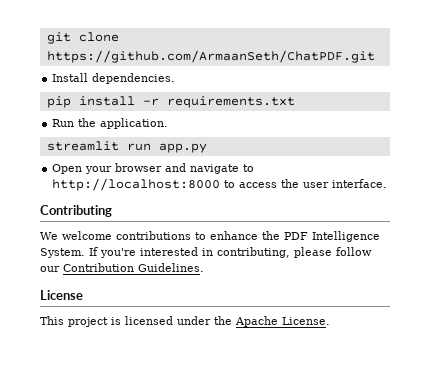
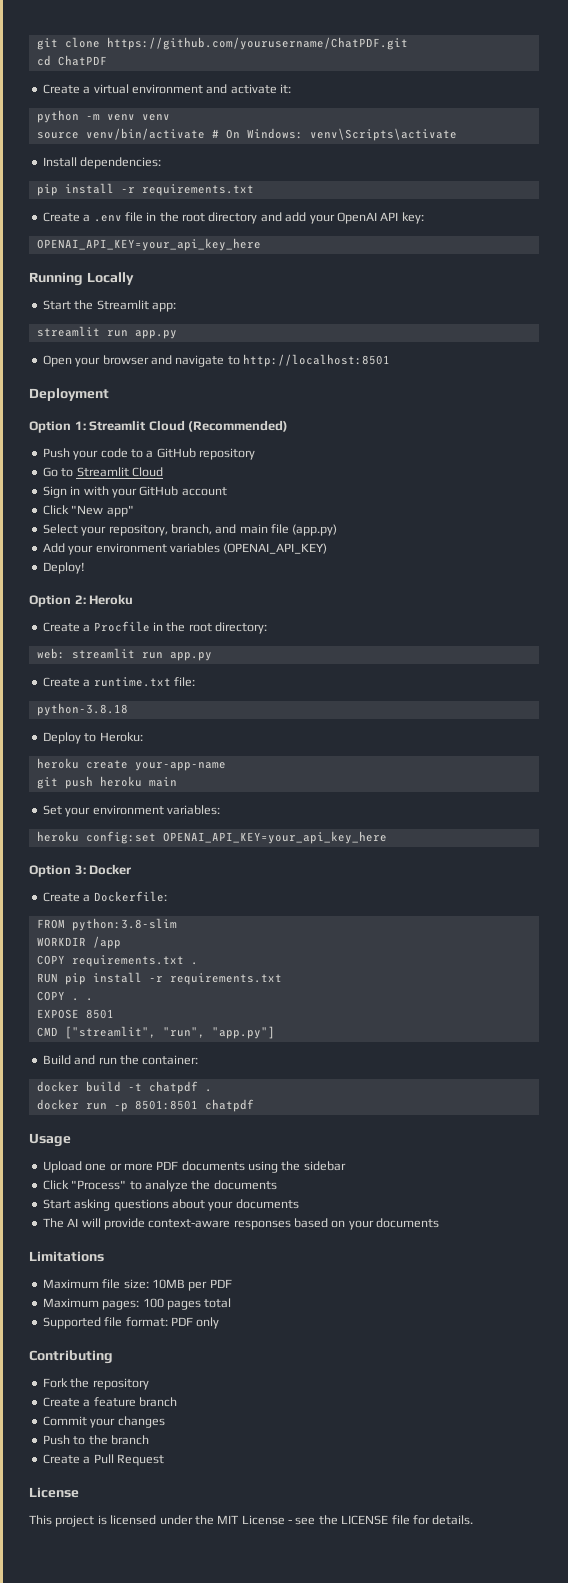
- git clone https://github.com/ArmaanSeth/ChatPDF.git
+ git clone https://github.com/yourusername/ChatPDF.git
+ cd ChatPDF
+ Create a virtual environment and activate it:
+ python -m venv venv
+ source venv/bin/activate # On Windows: venv\Scripts\activate
- Install dependencies.
+ Install dependencies:
  pip install -r requirements.txt
- Run the application.
+ Create a .env file in the root directory and add your OpenAI API key:
+ OPENAI_API_KEY=your_api_key_here
+ Running Locally
+ Start the Streamlit app:
- Open your browser and navigate to http://localhost:8000 to access the user interface.
+ Open your browser and navigate to http://localhost:8501
+ Deployment
+ Option 1: Streamlit Cloud (Recommended)
+ Push your code to a GitHub repository
+ Go to Streamlit Cloud
+ Sign in with your GitHub account
+ Click "New app"
+ Select your repository, branch, and main file (app.py)
+ Add your environment variables (OPENAI_API_KEY)
+ Deploy!
+ Option 2: Heroku
+ Create a Procfile in the root directory:
+ web: streamlit run app.py
+ Create a runtime.txt file:
+ python-3.8.18
+ Deploy to Heroku:
+ heroku create your-app-name
+ git push heroku main
+ Set your environment variables:
+ heroku config:set OPENAI_API_KEY=your_api_key_here
+ Option 3: Docker
+ Create a Dockerfile:
+ FROM python:3.8-slim
+ WORKDIR /app
+ COPY requirements.txt .
+ RUN pip install -r requirements.txt
+ COPY . .
+ EXPOSE 8501
+ CMD ["streamlit", "run", "app.py"]
+ Build and run the container:
+ docker build -t chatpdf .
+ docker run -p 8501:8501 chatpdf
+ Usage
+ Upload one or more PDF documents using the sidebar
+ Click "Process" to analyze the documents
+ Start asking questions about your documents
+ The AI will provide context-aware responses based on your documents
+ Limitations
+ Maximum file size: 10MB per PDF
+ Maximum pages: 100 pages total
+ Supported file format: PDF only
  Contributing
- We welcome contributions to enhance the PDF Intelligence System. If you're interested in contributing, please follow our Contribution Guidelines.
+ Fork the repository
+ Create a feature branch
+ Commit your changes
+ Push to the branch
+ Create a Pull Request
- This project is licensed under the Apache License.
+ This project is licensed under the MIT License - see the LICENSE file for details.

